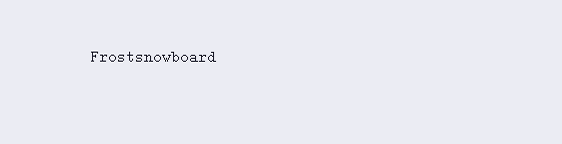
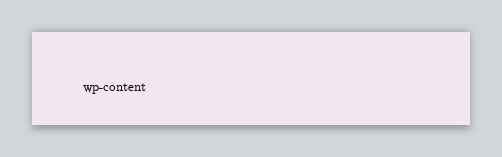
- Frostsnowboard
+ wp-content

